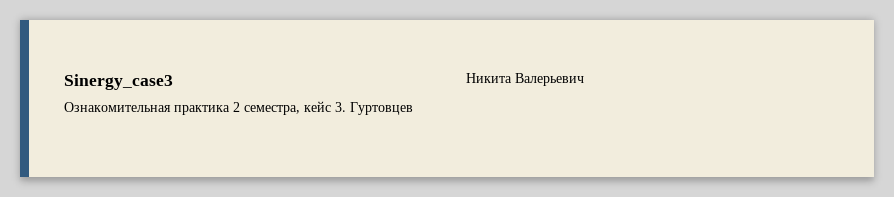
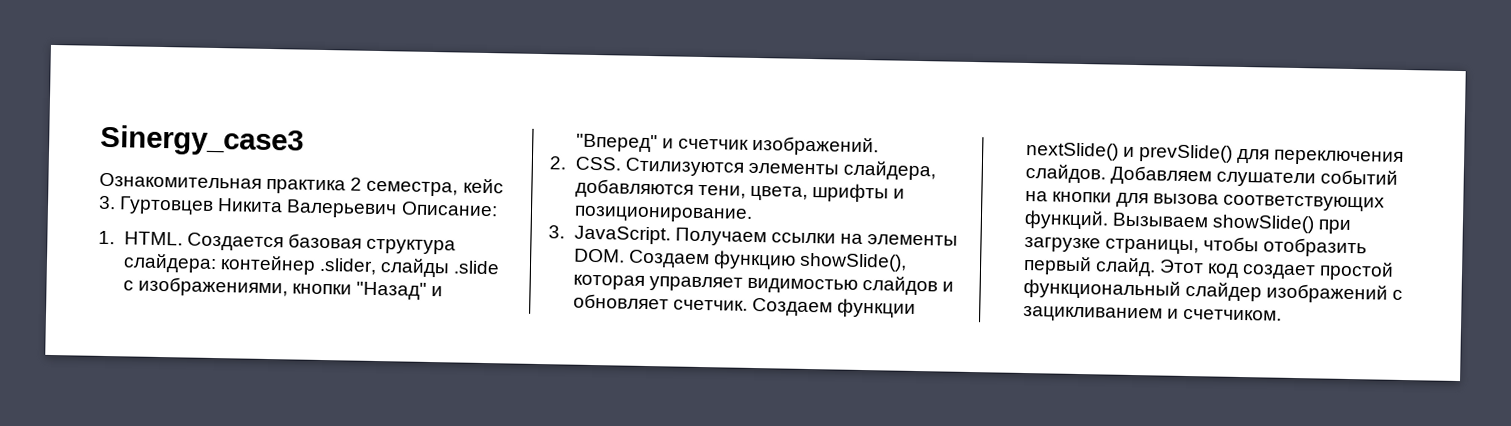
- Ознакомительная практика 2 семестра, кейс 3. Гуртовцев Никита Валерьевич
+ Ознакомительная практика 2 семестра, кейс 3. Гуртовцев Никита Валерьевич Описание:
+ 1. HTML. Создается базовая структура слайдера: контейнер .slider, слайды .slide с изображениями, кнопки "Назад" и "Вперед" и счетчик изображений.
+ 2. CSS. Стилизуются элементы слайдера, добавляются тени, цвета, шрифты и позиционирование.
+ 3. JavaScript. Получаем ссылки на элементы DOM. Создаем функцию showSlide(), которая управляет видимостью слайдов и обновляет счетчик. Создаем функции nextSlide() и prevSlide() для переключения слайдов. Добавляем слушатели событий на кнопки для вызова соответствующих функций. Вызываем showSlide() при загрузке страницы, чтобы отобразить первый слайд. Этот код создает простой функциональный слайдер изображений с зацикливанием и счетчиком.

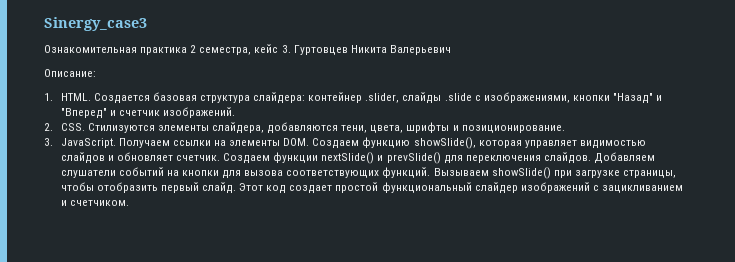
- Ознакомительная практика 2 семестра, кейс 3. Гуртовцев Никита Валерьевич Описание:
+ Ознакомительная практика 2 семестра, кейс 3. Гуртовцев Никита Валерьевич
+ Описание:

